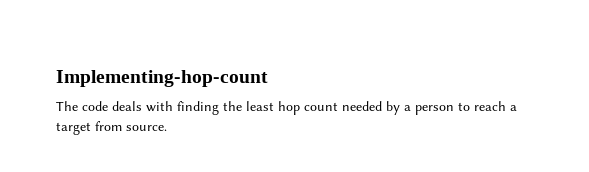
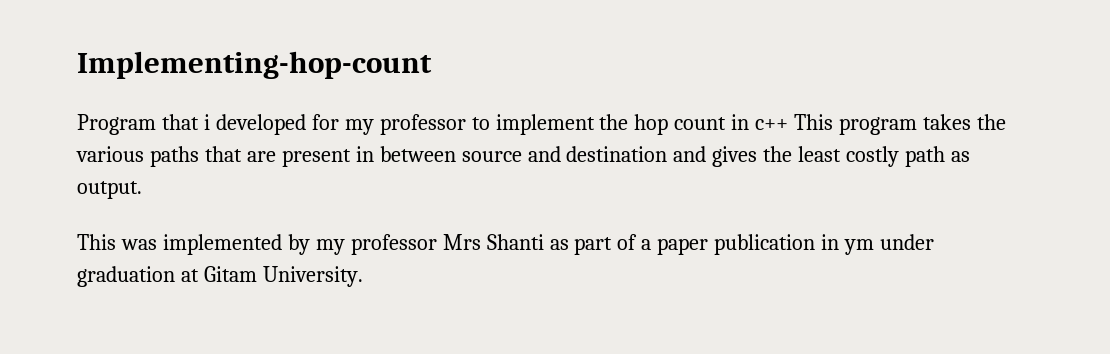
- The code deals with finding the least hop count needed by a person to reach a target from source.
+ Program that i developed for my professor to implement the hop count in c++ This program takes the various paths that are present in between source and destination and gives the least costly path as output.
+ This was implemented by my professor Mrs Shanti as part of a paper publication in ym under graduation at Gitam University.

